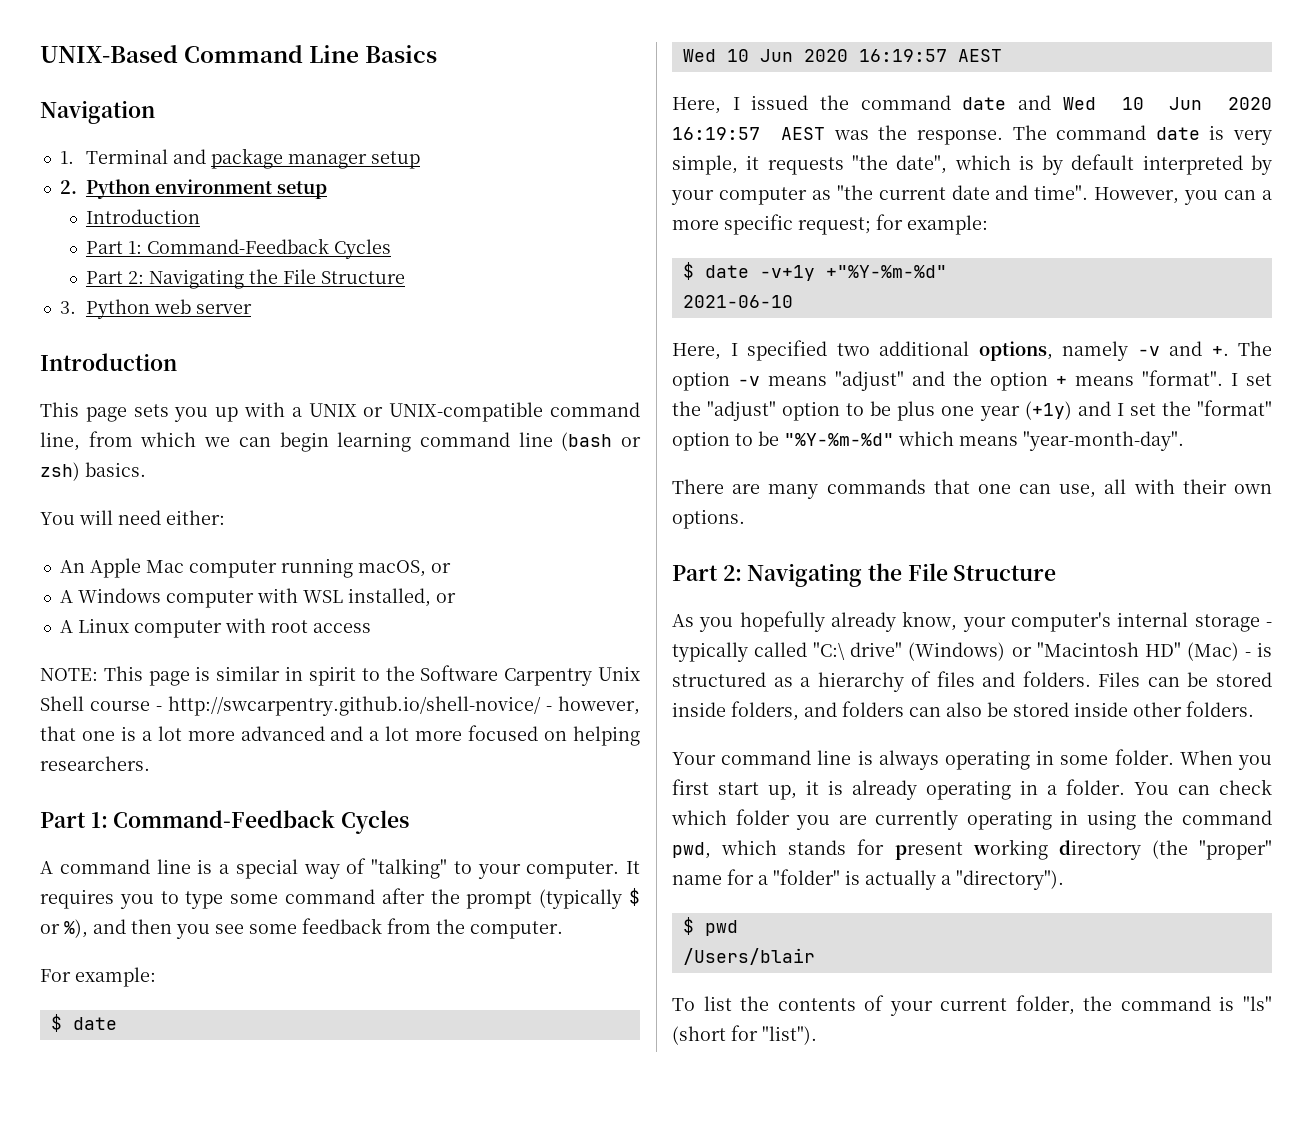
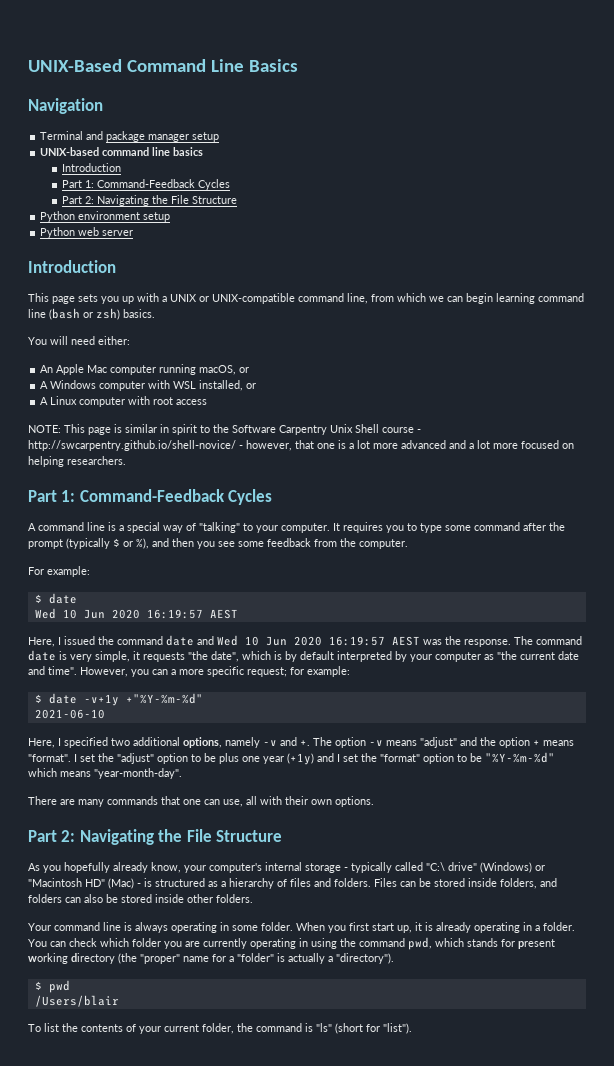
- 1. Terminal and package manager setup
+ Terminal and package manager setup
- 2. Python environment setup
+ UNIX-based command line basics
- 3. Python web server
+ Python environment setup
+ Python web server

